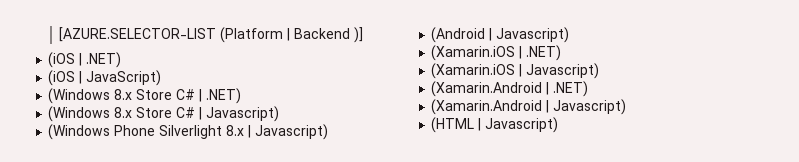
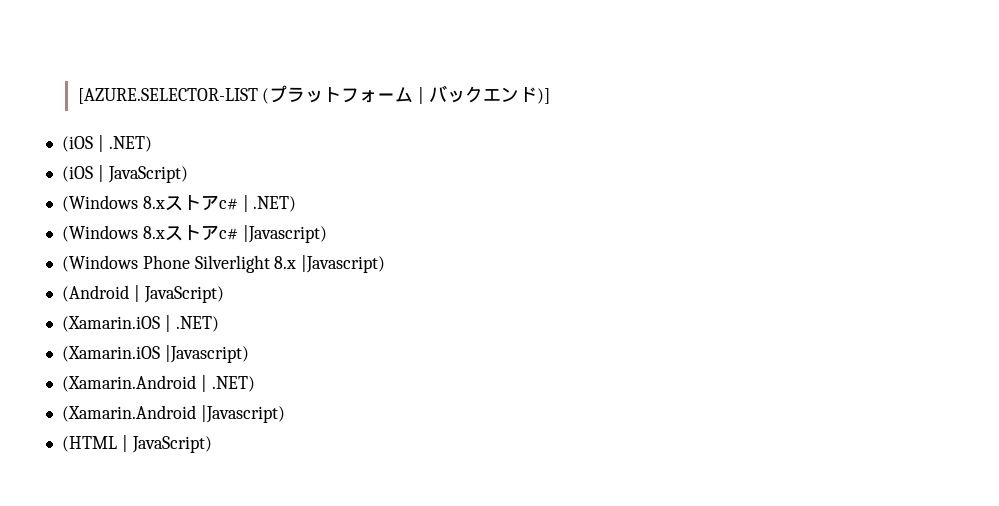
- [AZURE.SELECTOR-LIST (Platform | Backend )]
+ [AZURE.SELECTOR-LIST (プラットフォーム | バックエンド)]
- (Windows 8.x Store C# | .NET)
+ (Windows 8.xストアc# | .NET)
- (Windows 8.x Store C# | Javascript)
+ (Windows 8.xストアc# |Javascript)
- (Windows Phone Silverlight 8.x | Javascript)
+ (Windows Phone Silverlight 8.x |Javascript)
- (Android | Javascript)
+ (Android | JavaScript)
- (Xamarin.iOS | Javascript)
+ (Xamarin.iOS |Javascript)
- (Xamarin.Android | Javascript)
+ (Xamarin.Android |Javascript)
- (HTML | Javascript)
+ (HTML | JavaScript)

